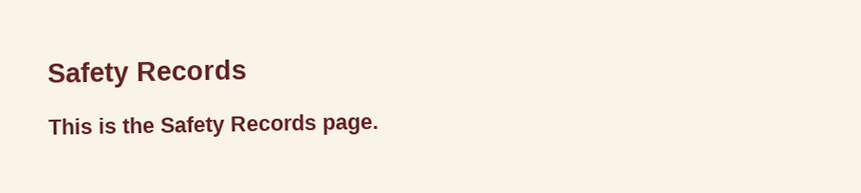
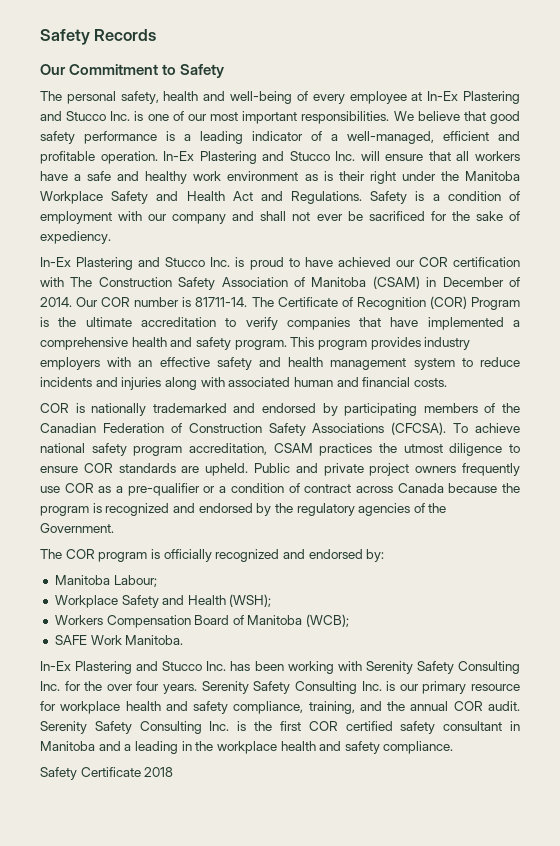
- This is the Safety Records page.
+ Our Commitment to Safety
+ The personal safety, health and well-being of every employee at In-Ex Plastering and Stucco Inc. is one of our most important responsibilities. We believe that good safety performance is a leading indicator of a well-managed, efficient and profitable operation. In-Ex Plastering and Stucco Inc. will ensure that all workers have a safe and healthy work environment as is their right under the Manitoba Workplace Safety and Health Act and Regulations. Safety is a condition of employment with our company and shall not ever be sacrificed for the sake of expediency.
+ In-Ex Plastering and Stucco Inc. is proud to have achieved our COR certification with The Construction Safety Association of Manitoba (CSAM) in December of 2014. Our COR number is 81711-14. The Certificate of Recognition (COR) Program is the ultimate accreditation to verify companies that have implemented a comprehensive health and safety program. This program provides industry employers with an effective safety and health management system to reduce incidents and injuries along with associated human and financial costs.
+ COR is nationally trademarked and endorsed by participating members of the Canadian Federation of Construction Safety Associations (CFCSA). To achieve national safety program accreditation, CSAM practices the utmost diligence to ensure COR standards are upheld. Public and private project owners frequently use COR as a pre-qualifier or a condition of contract across Canada because the program is recognized and endorsed by the regulatory agencies of the Government.
+ The COR program is officially recognized and endorsed by:
+ Manitoba Labour;
+ Workplace Safety and Health (WSH);
+ Workers Compensation Board of Manitoba (WCB);
+ SAFE Work Manitoba.
+ In-Ex Plastering and Stucco Inc. has been working with Serenity Safety Consulting Inc. for the over four years. Serenity Safety Consulting Inc. is our primary resource for workplace health and safety compliance, training, and the annual COR audit. Serenity Safety Consulting Inc. is the first COR certified safety consultant in Manitoba and a leading in the workplace health and safety compliance.
+ Safety Certificate 2018

